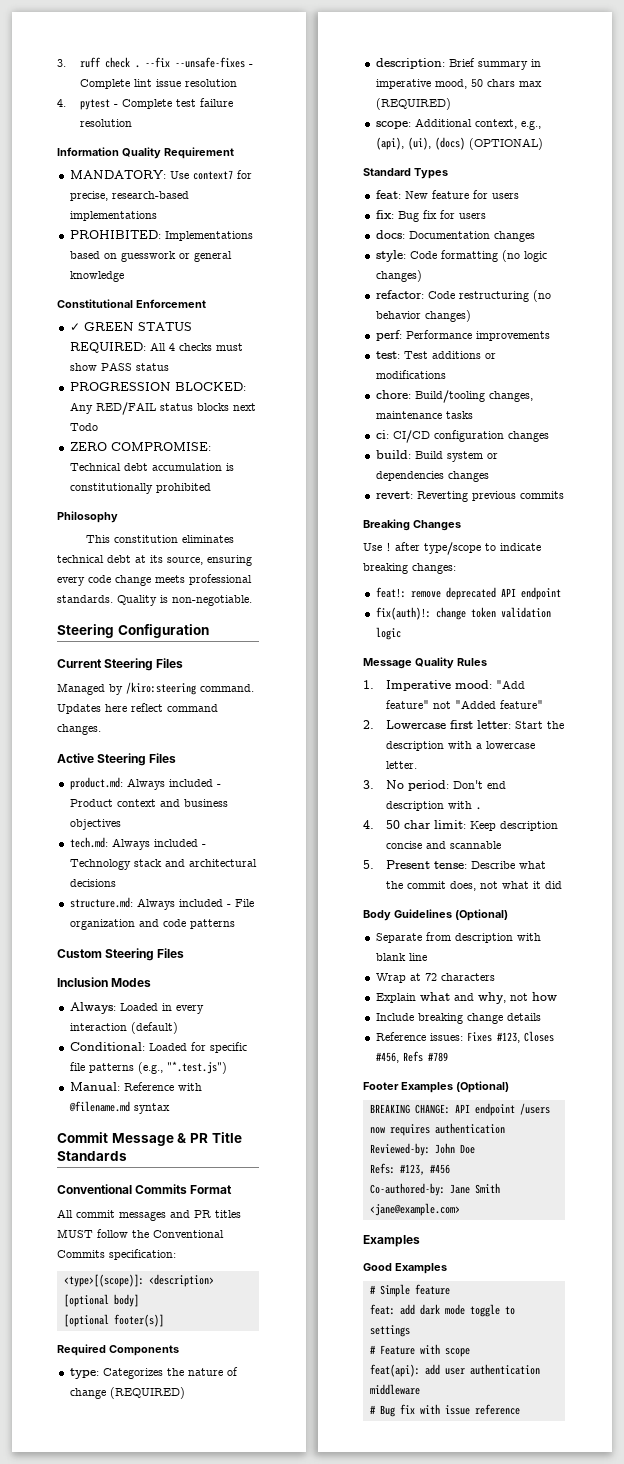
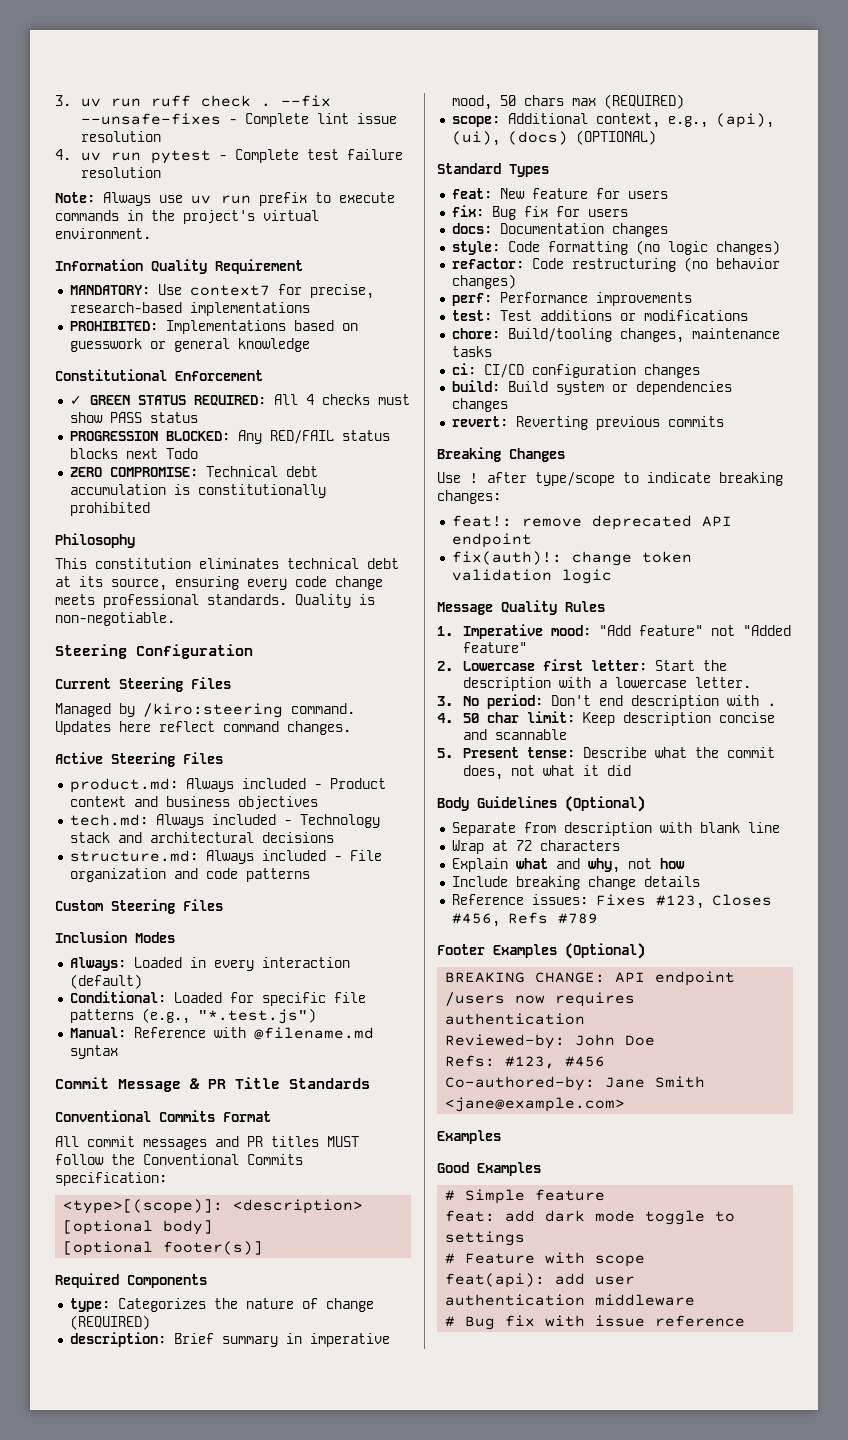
- 3. ruff check .
+ 3. uv run ruff check .
- 4. pytest - Complete test failure resolution
+ 4. uv run pytest - Complete test failure resolution
+ Note: Always use uv run prefix to execute commands in the project's virtual environment.

